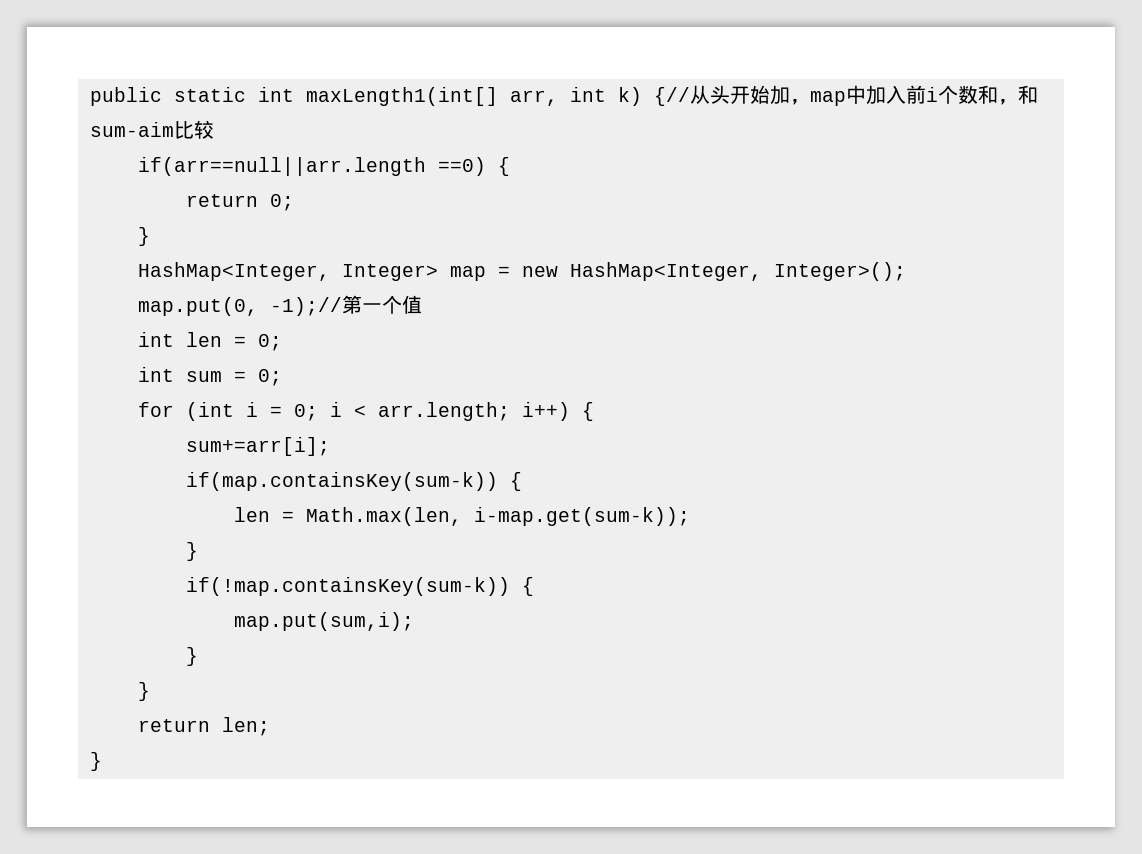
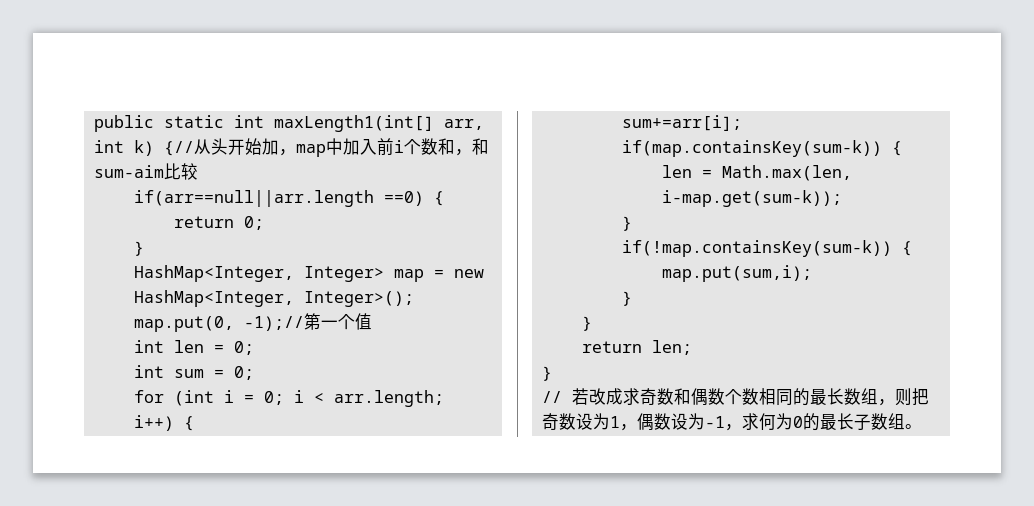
+ // 若改成求奇数和偶数个数相同的最长数组，则把奇数设为1，偶数设为-1，求何为0的最长子数组。

